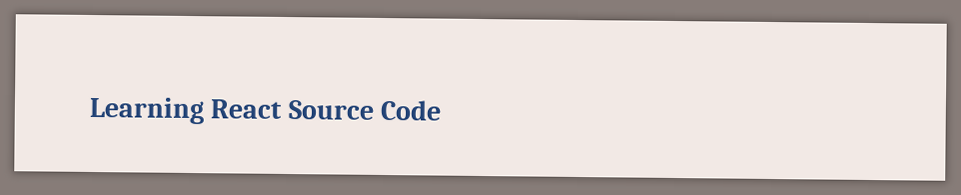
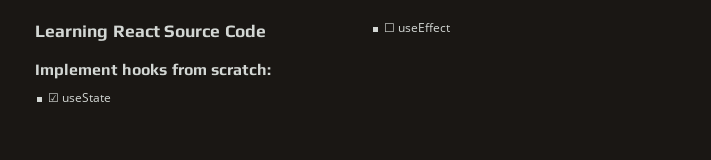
+ Implement hooks from scratch:
+ ☑ useState
+ ☐ useEffect

